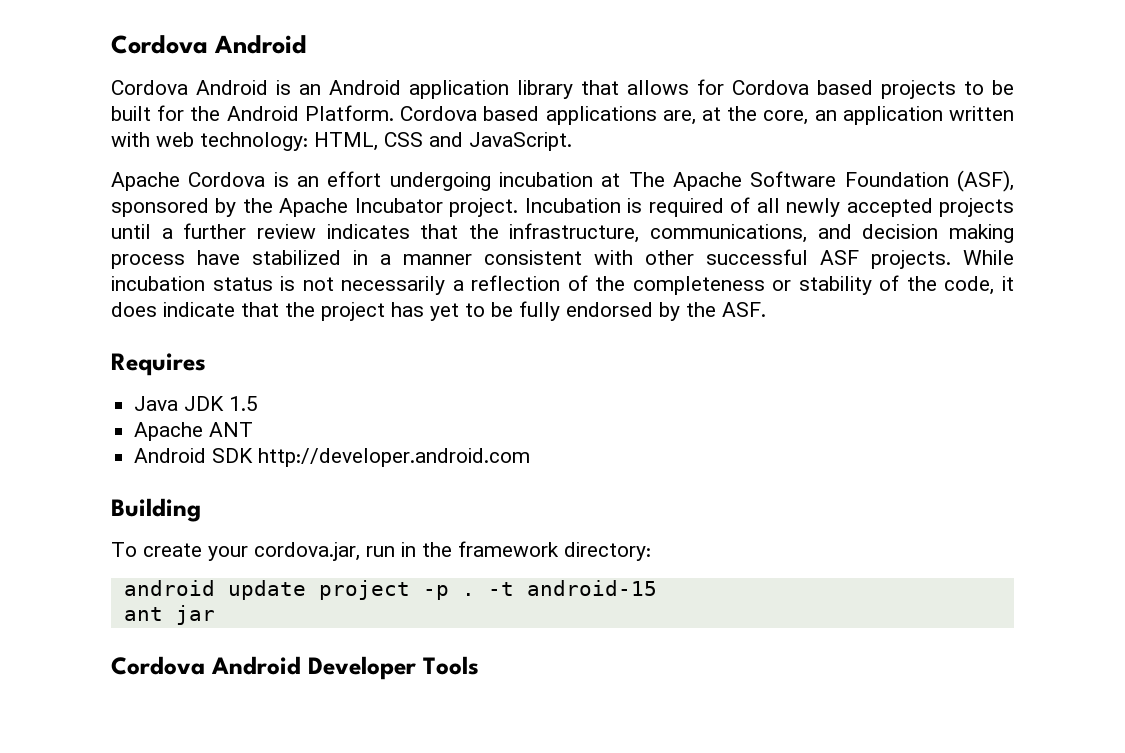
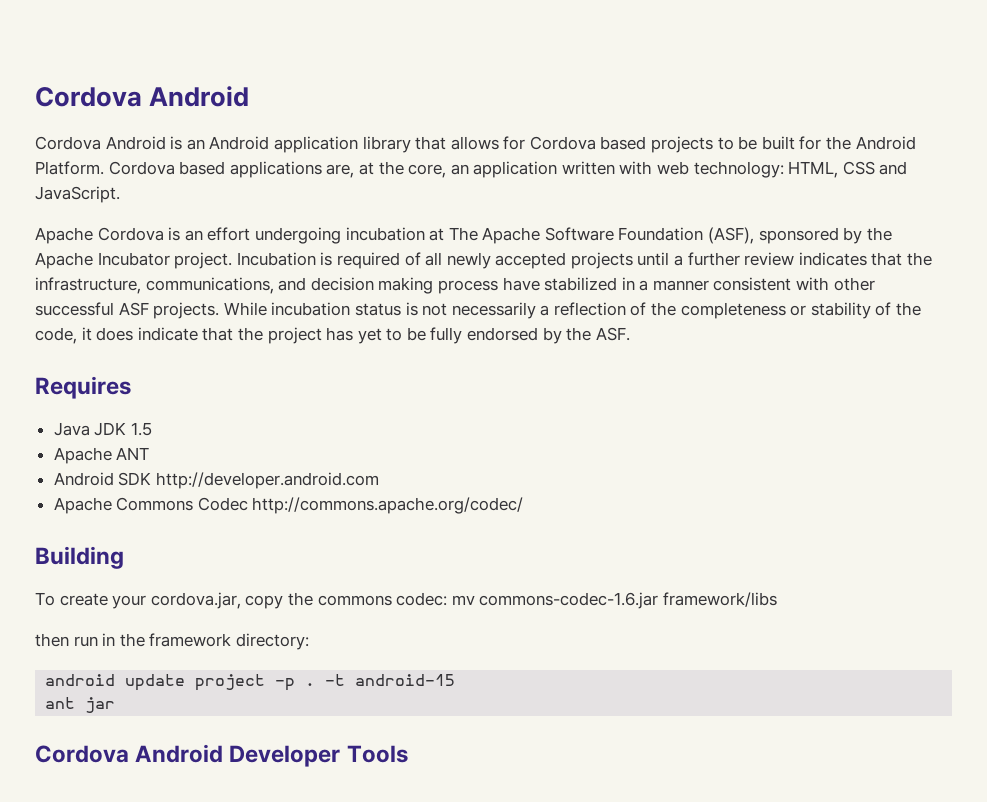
+ Apache Commons Codec http://commons.apache.org/codec/
- To create your cordova.jar, run in the framework directory:
+ To create your cordova.jar, copy the commons codec: mv commons-codec-1.6.jar framework/libs
+ then run in the framework directory:

